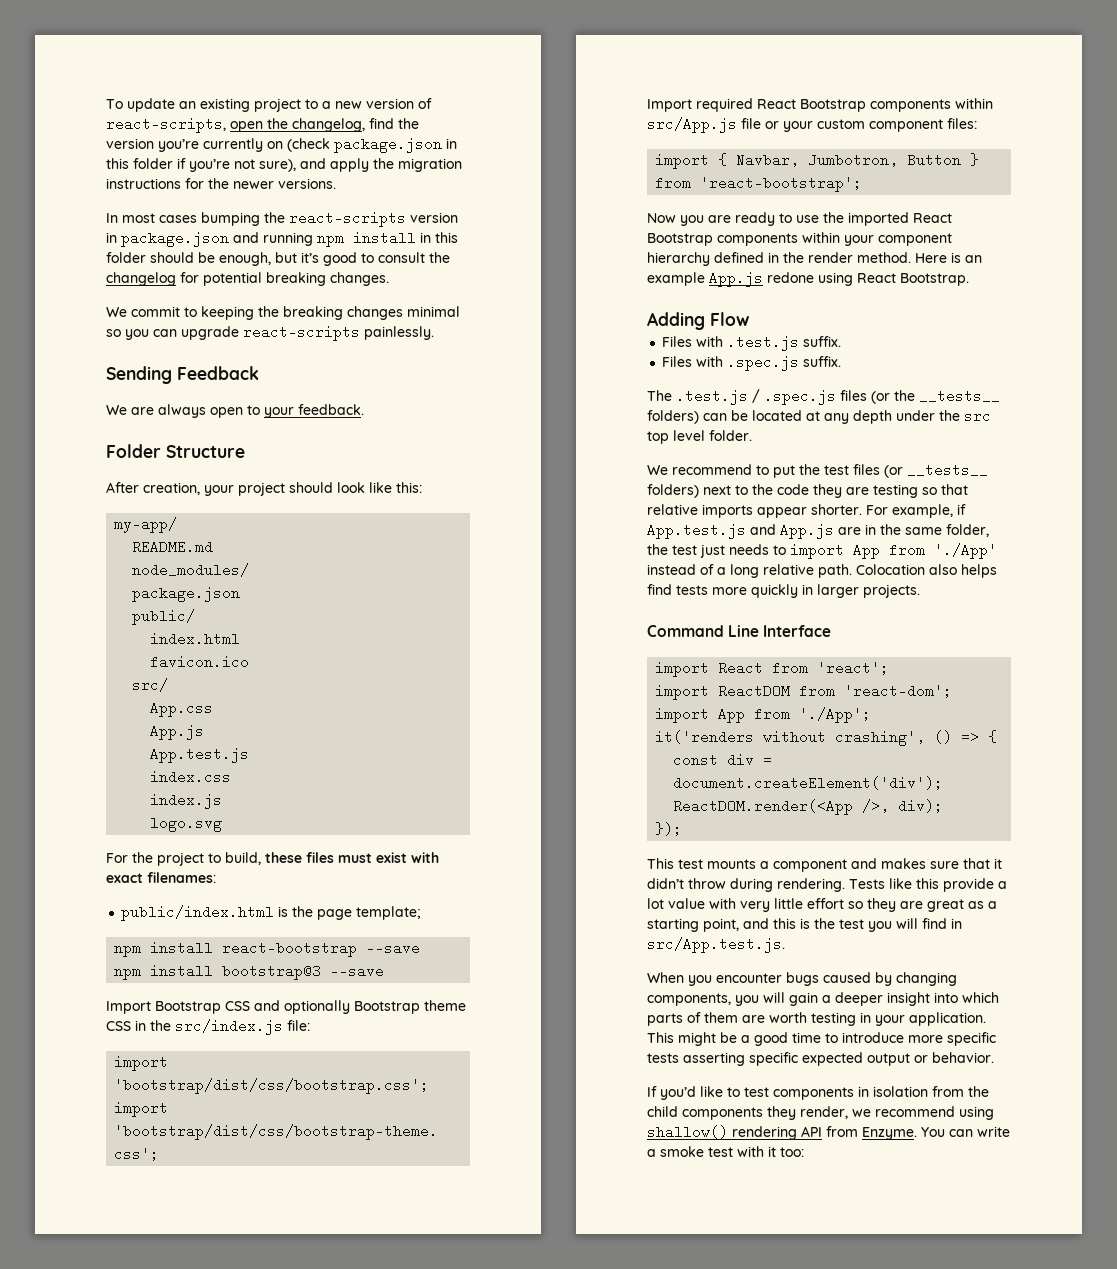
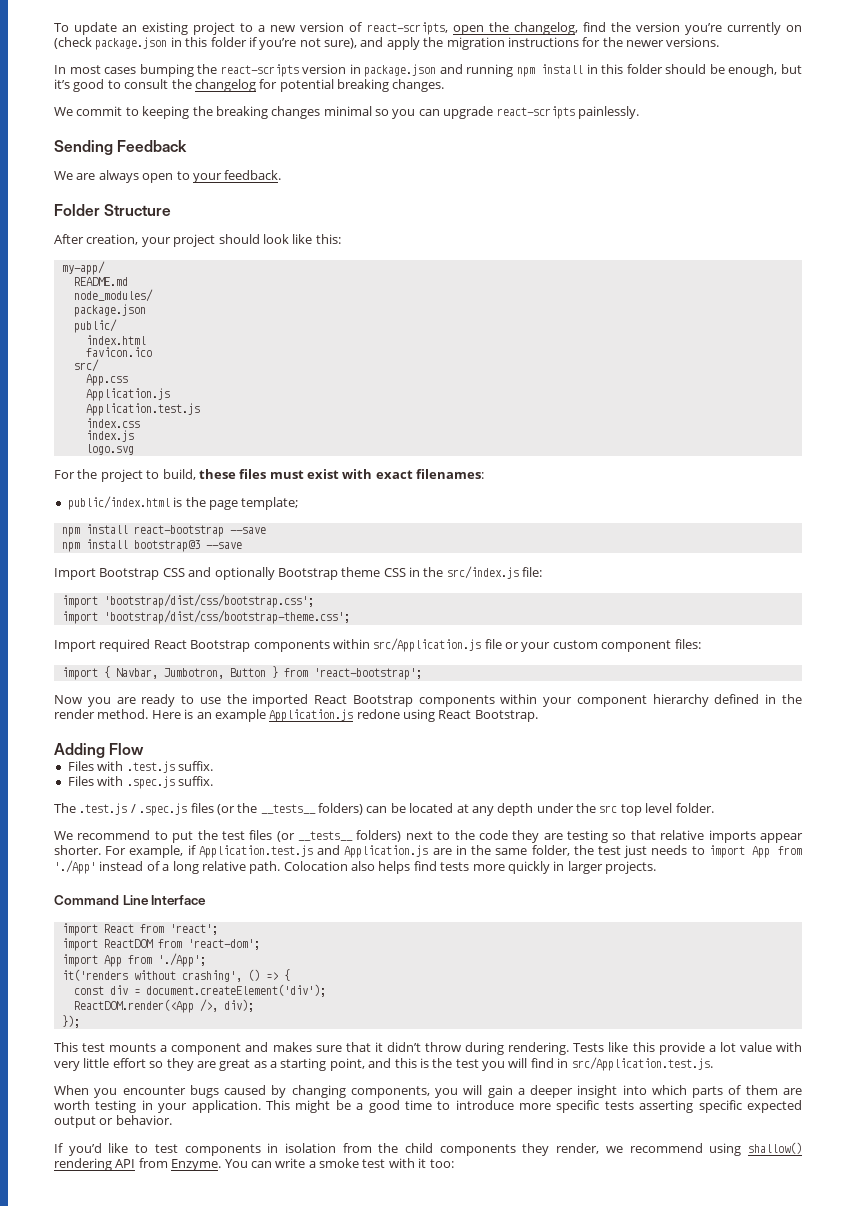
  App.css
- App.js
- App.test.js
+ Application.js
+ Application.test.js
- Import required React Bootstrap components within src/App.js file or your custom component files:
+ Import required React Bootstrap components within src/Application.js file or your custom component files:
- Here is an example App.js redone using React Bootstrap.
+ Here is an example Application.js redone using React Bootstrap.
- For example, if App.test.js and App.js are in the same folder, the test just needs to import App from './App' instead of a long relative path.
+ For example, if Application.test.js and Application.js are in the same folder, the test just needs to import App from './App' instead of a long relative path.
- Tests like this provide a lot value with very little effort so they are great as a starting point, and this is the test you will find in src/App.test.js.
+ Tests like this provide a lot value with very little effort so they are great as a starting point, and this is the test you will find in src/Application.test.js.

